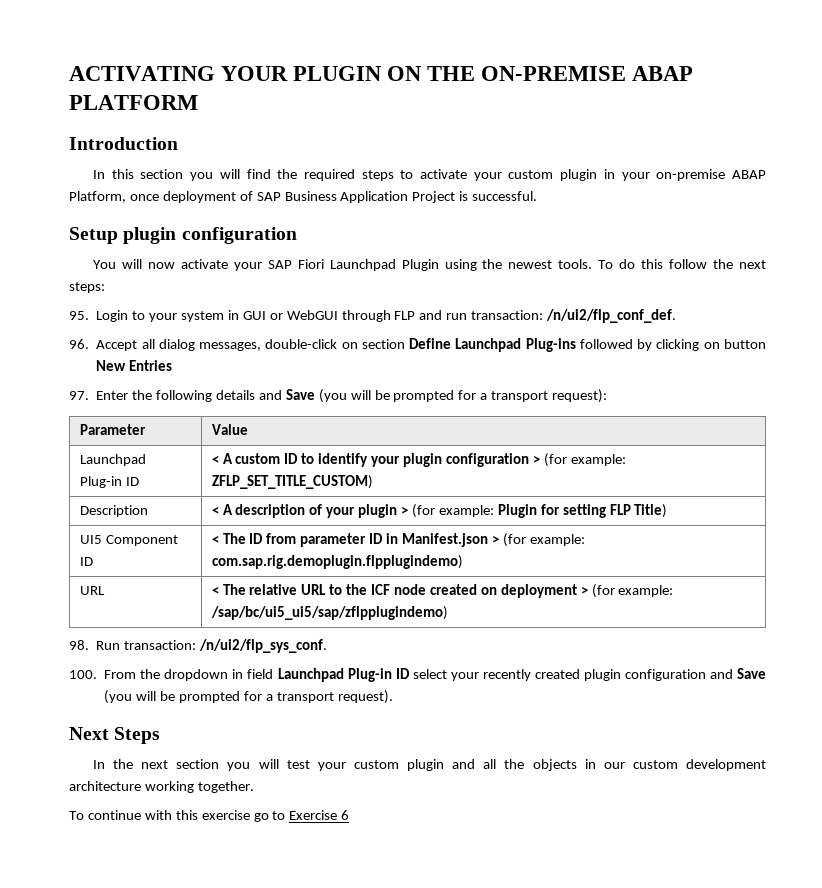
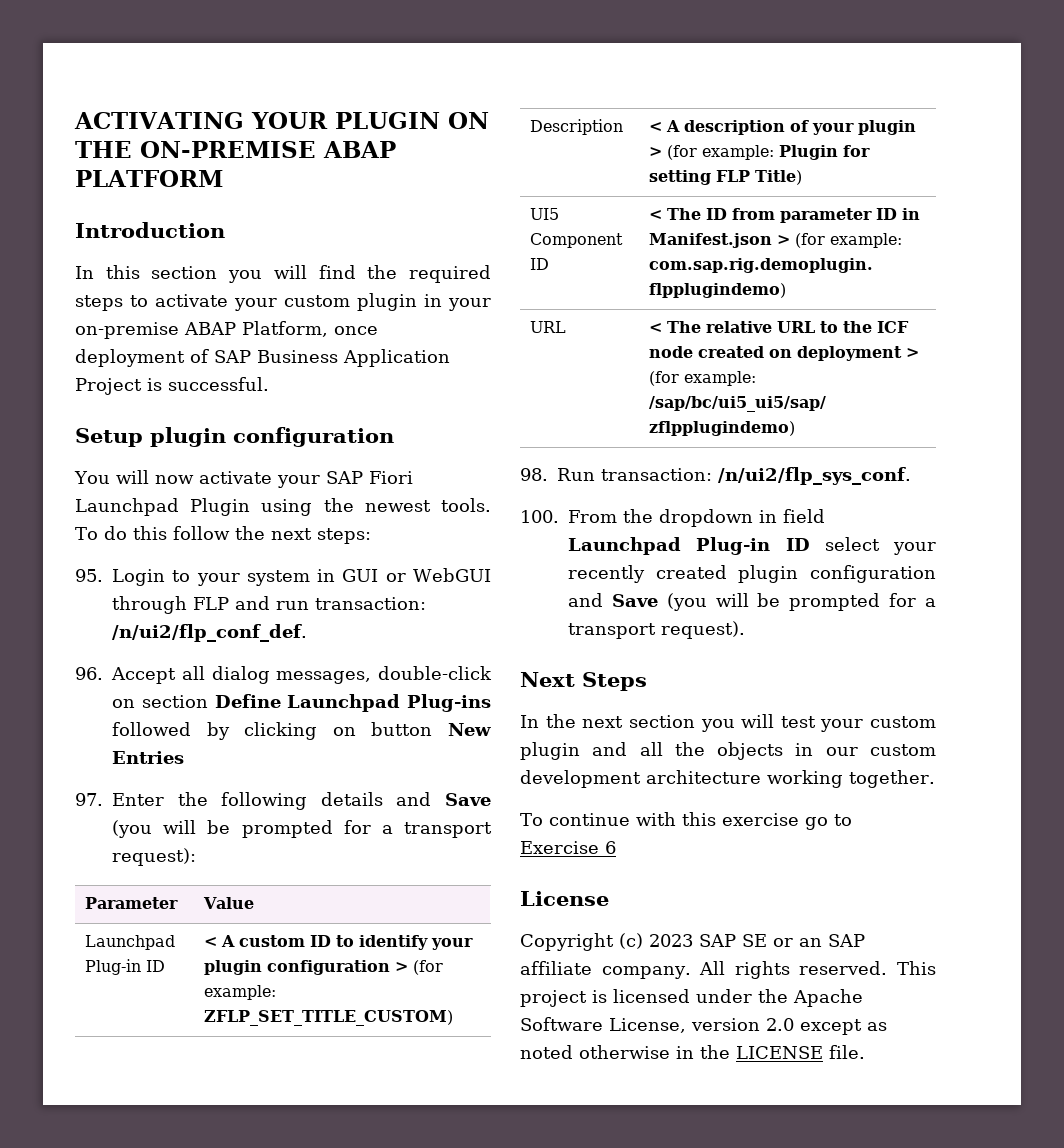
+ License
+ Copyright (c) 2023 SAP SE or an SAP affiliate company. All rights reserved. This project is licensed under the Apache Software License, version 2.0 except as noted otherwise in the LICENSE file.

